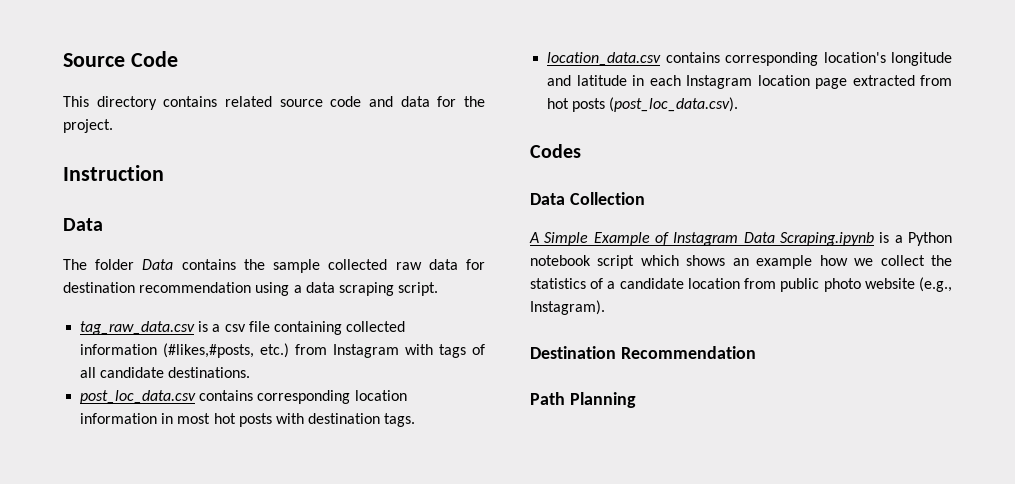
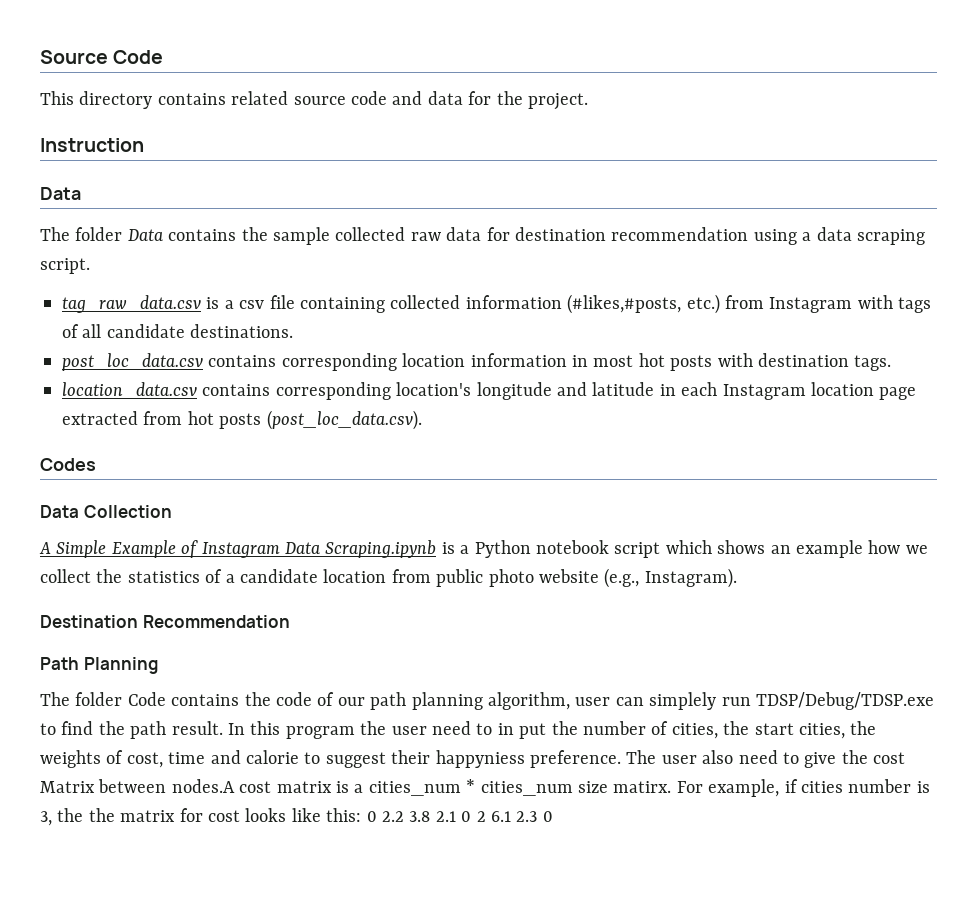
+ The folder Code contains the code of our path planning algorithm, user can simplely run TDSP/Debug/TDSP.exe to find the path result. In this program the user need to in put the number of cities, the start cities, the weights of cost, time and calorie to suggest their happyniess preference. The user also need to give the cost Matrix between nodes.A cost matrix is a cities_num * cities_num size matirx. For example, if cities number is 3, the the matrix for cost looks like this: 0 2.2 3.8 2.1 0 2 6.1 2.3 0

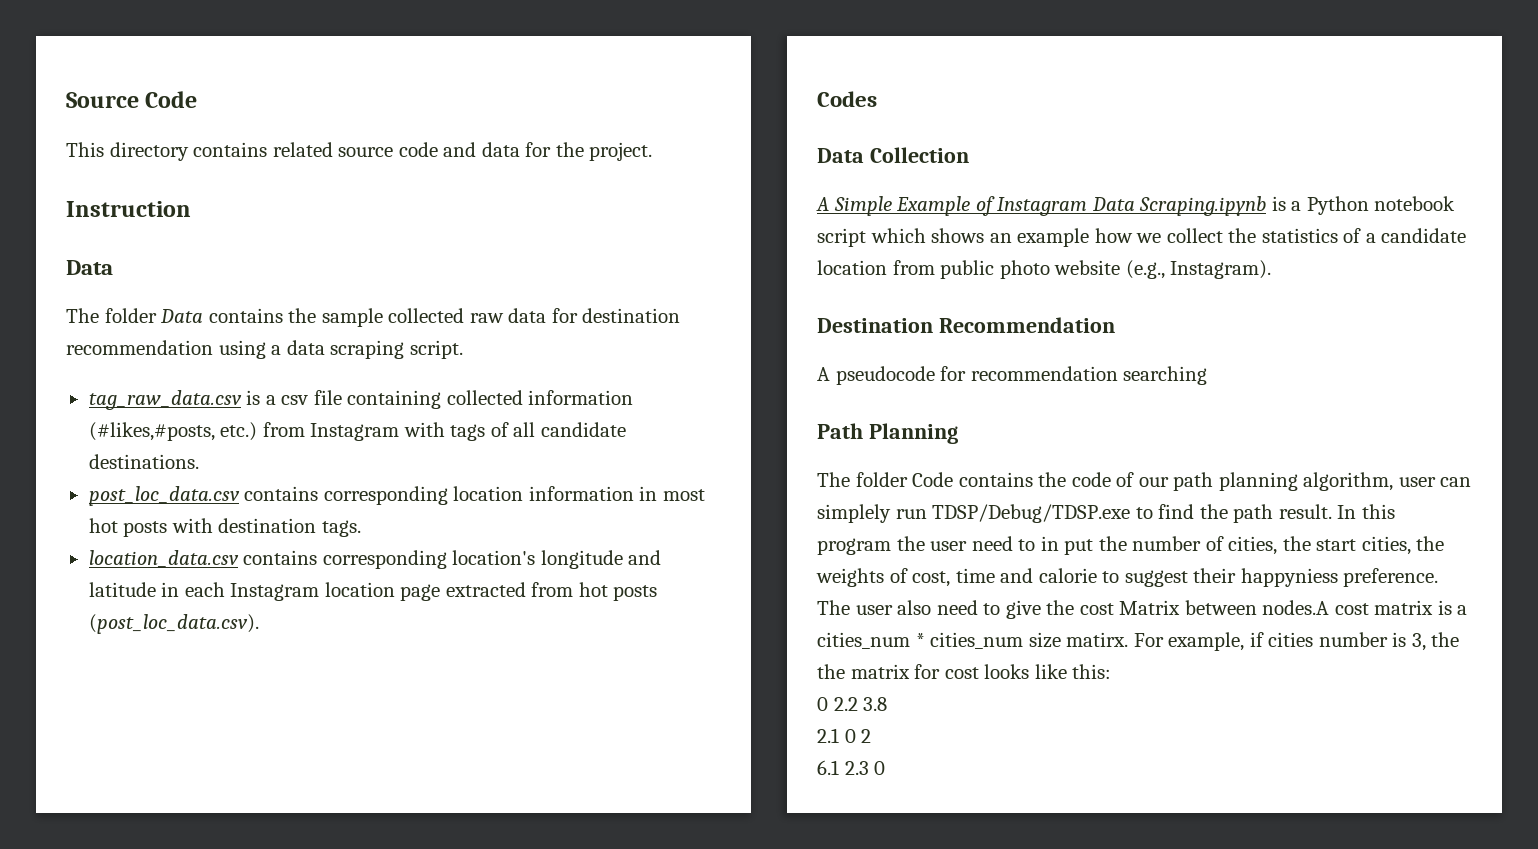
+ A pseudocode for recommendation searching
- For example, if cities number is 3, the the matrix for cost looks like this: 0 2.2 3.8 2.1 0 2 6.1 2.3 0
+ For example, if cities number is 3, the the matrix for cost looks like this:
+ 0 2.2 3.8
+ 2.1 0 2
+ 6.1 2.3 0

